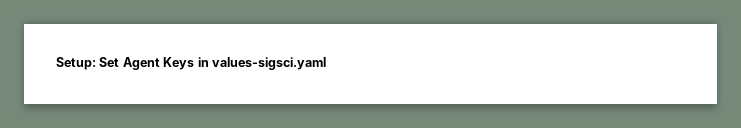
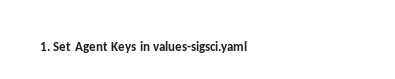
- Setup: Set Agent Keys in values-sigsci.yaml
+ 1. Set Agent Keys in values-sigsci.yaml

